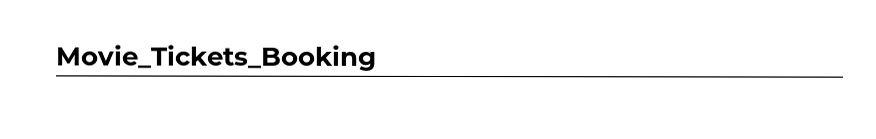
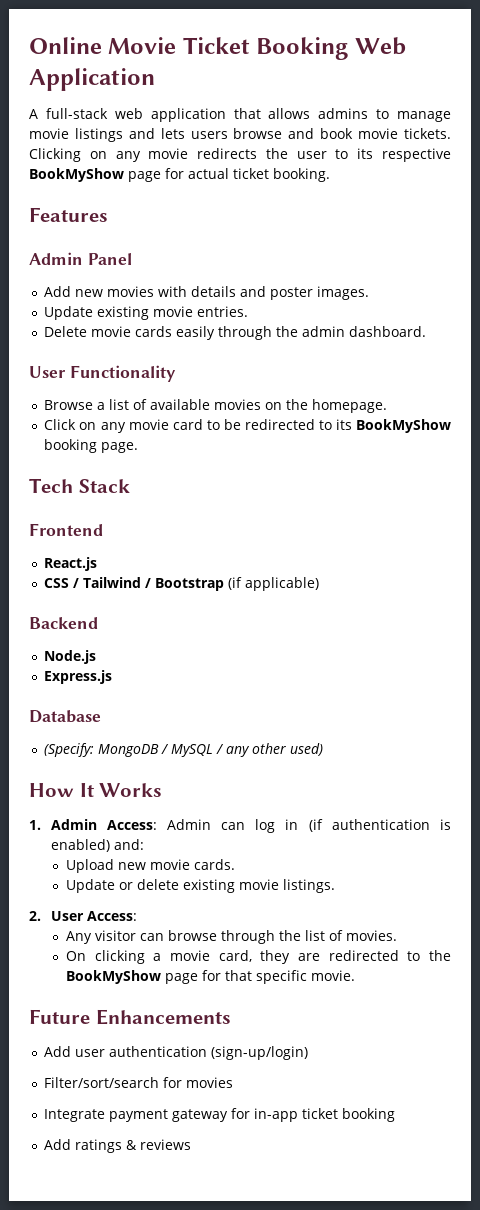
- Movie_Tickets_Booking
+ Online Movie Ticket Booking Web Application
+ A full-stack web application that allows admins to manage movie listings and lets users browse and book movie tickets. Clicking on any movie redirects the user to its respective BookMyShow page for actual ticket booking.
+ Features
+ Admin Panel
+ Add new movies with details and poster images.
+ Update existing movie entries.
+ Delete movie cards easily through the admin dashboard.
+ User Functionality
+ Browse a list of available movies on the homepage.
+ Click on any movie card to be redirected to its BookMyShow booking page.
+ Tech Stack
+ Frontend
+ React.js
+ CSS / Tailwind / Bootstrap (if applicable)
+ Backend
+ Node.js
+ Express.js
+ Database
+ (Specify: MongoDB / MySQL / any other used)
+ How It Works
+ 1. Admin Access: Admin can log in (if authentication is enabled) and:
+ Upload new movie cards.
+ Update or delete existing movie listings.
+ 2. User Access:
+ Any visitor can browse through the list of movies.
+ On clicking a movie card, they are redirected to the BookMyShow page for that specific movie.
+ Future Enhancements
+ Add user authentication (sign-up/login)
+ Filter/sort/search for movies
+ Integrate payment gateway for in-app ticket booking
+ Add ratings & reviews

